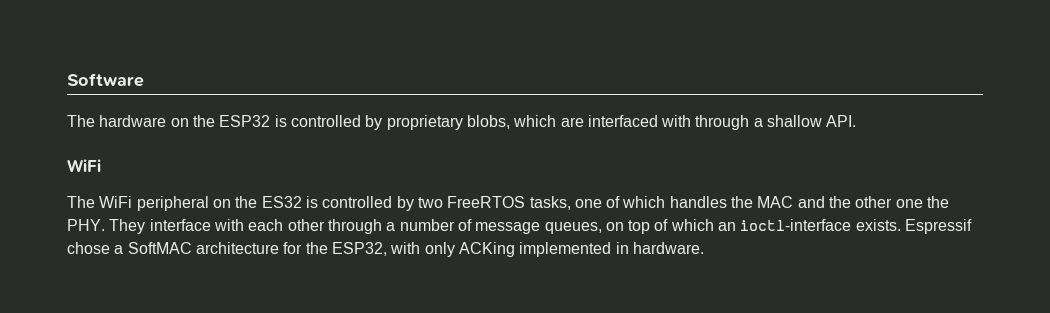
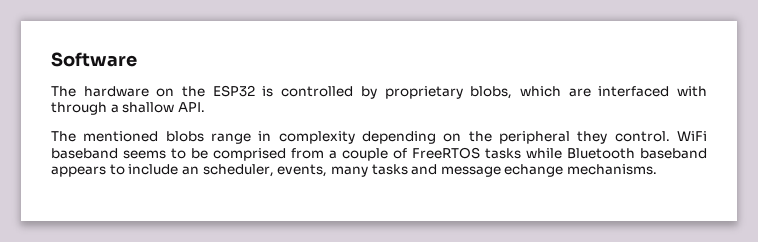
  The hardware on the ESP32 is controlled by proprietary blobs, which are interfaced with through a shallow API.
- WiFi
- The WiFi peripheral on the ES32 is controlled by two FreeRTOS tasks, one of which handles the MAC and the other one the PHY. They interface with each other through a number of message queues, on top of which an ioctl-interface exists. Espressif chose a SoftMAC architecture for the ESP32, with only ACKing implemented in hardware.
+ The mentioned blobs range in complexity depending on the peripheral they control. WiFi baseband seems to be comprised from a couple of FreeRTOS tasks while Bluetooth baseband appears to include an scheduler, events, many tasks and message echange mechanisms.

